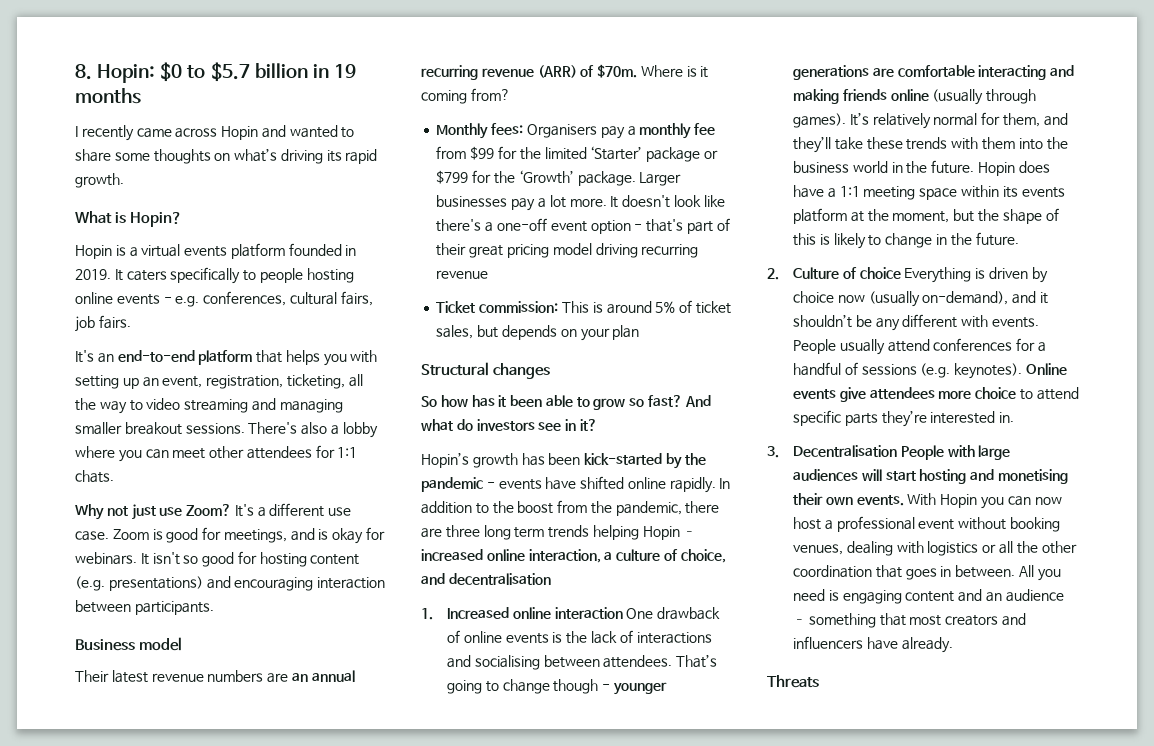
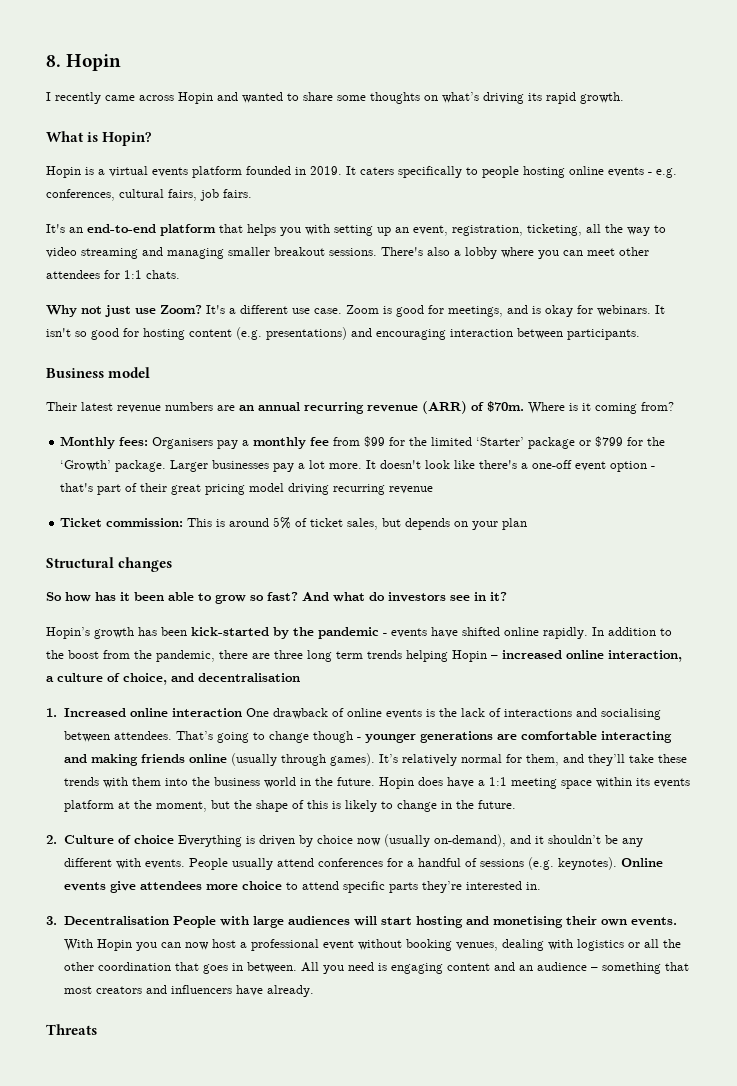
- 8. Hopin: $0 to $5.7 billion in 19 months
+ 8. Hopin

